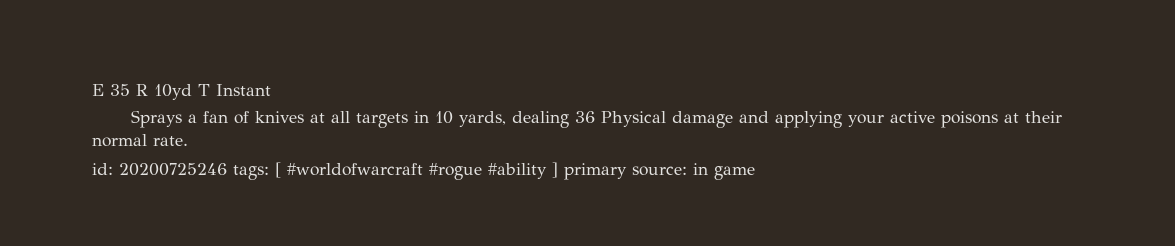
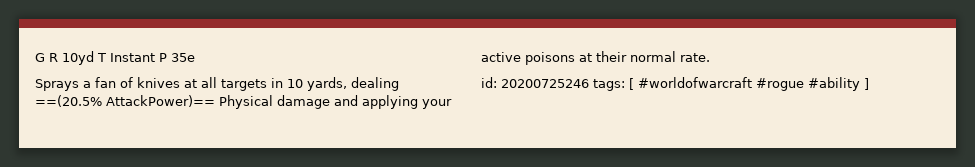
- E 35 R 10yd T Instant
+ G R 10yd T Instant P 35e
- Sprays a fan of knives at all targets in 10 yards, dealing 36 Physical damage and applying your active poisons at their normal rate.
+ Sprays a fan of knives at all targets in 10 yards, dealing ==(20.5% AttackPower)== Physical damage and applying your active poisons at their normal rate.
- id: 20200725246 tags: [ #worldofwarcraft #rogue #ability ] primary source: in game
+ id: 20200725246 tags: [ #worldofwarcraft #rogue #ability ]

